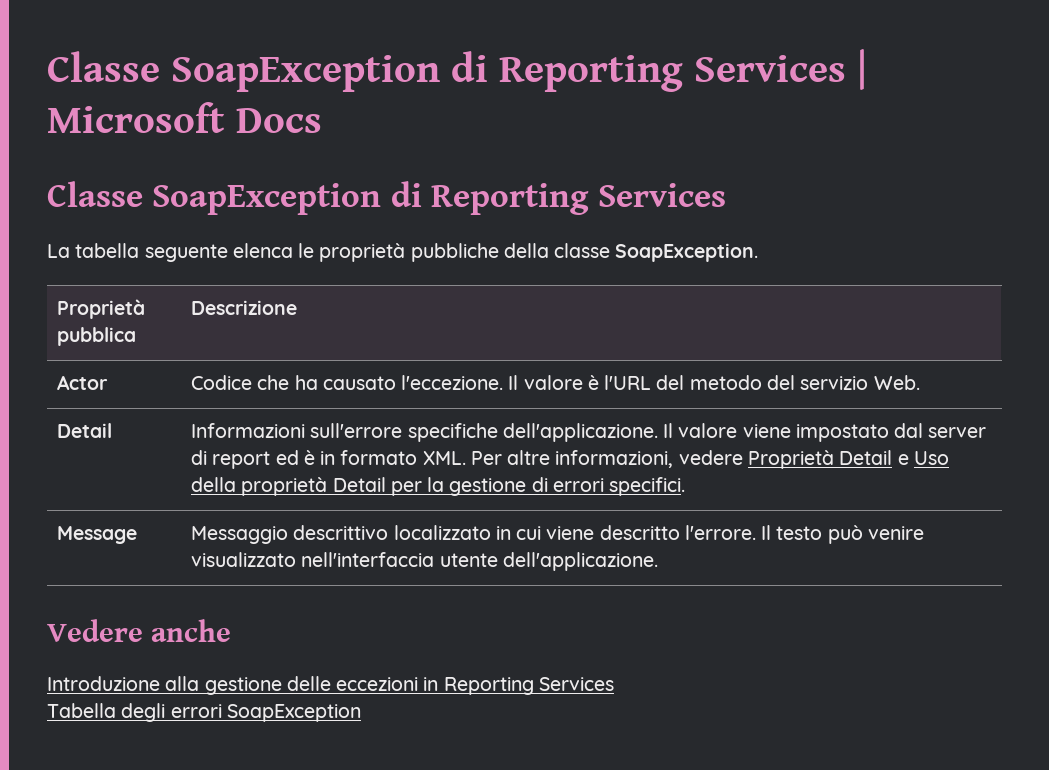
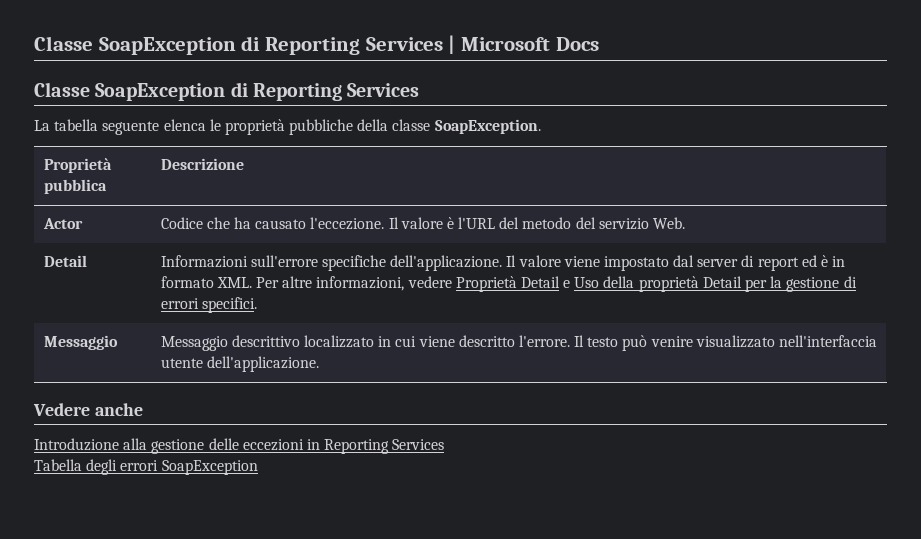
- Message | Messaggio descrittivo localizzato in cui viene descritto l'errore. Il testo può venire visualizzato nell'interfaccia utente dell'applicazione.
+ Messaggio | Messaggio descrittivo localizzato in cui viene descritto l'errore. Il testo può venire visualizzato nell'interfaccia utente dell'applicazione.

